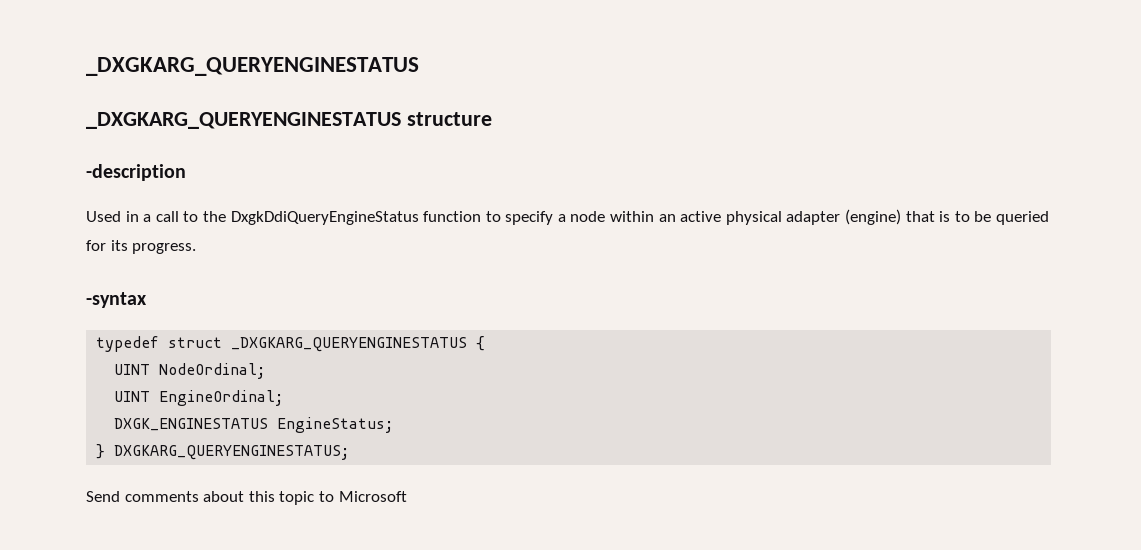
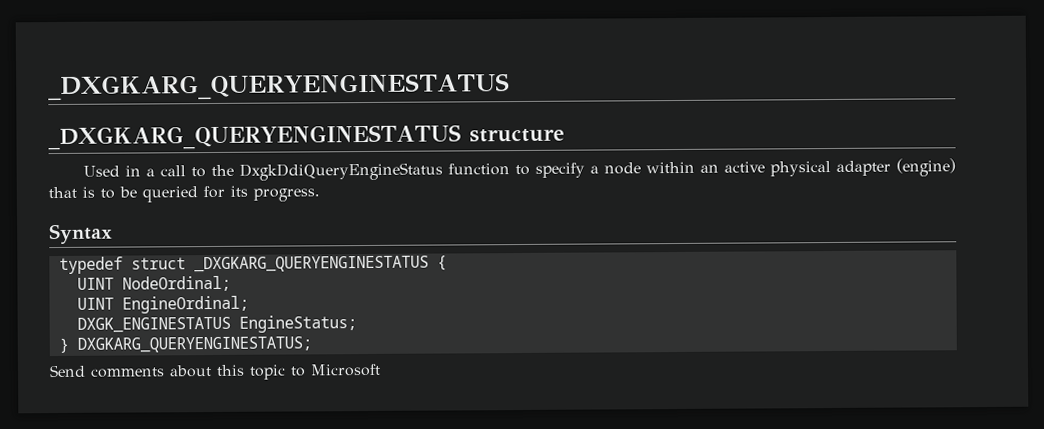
- -description
- -syntax
+ Syntax

